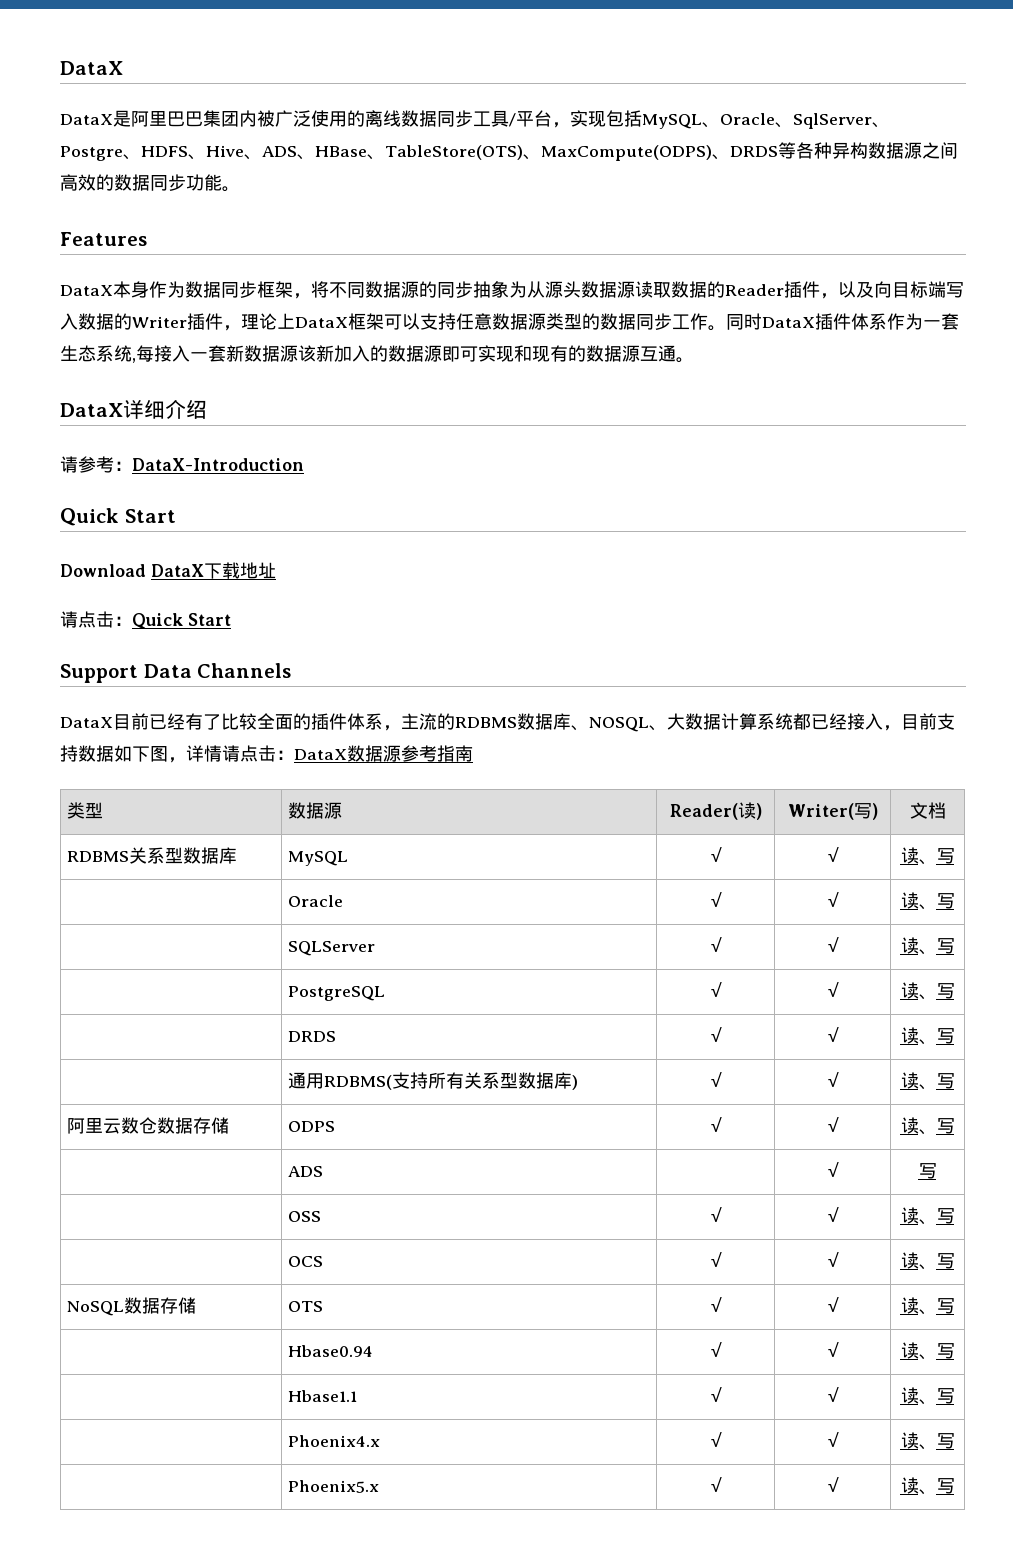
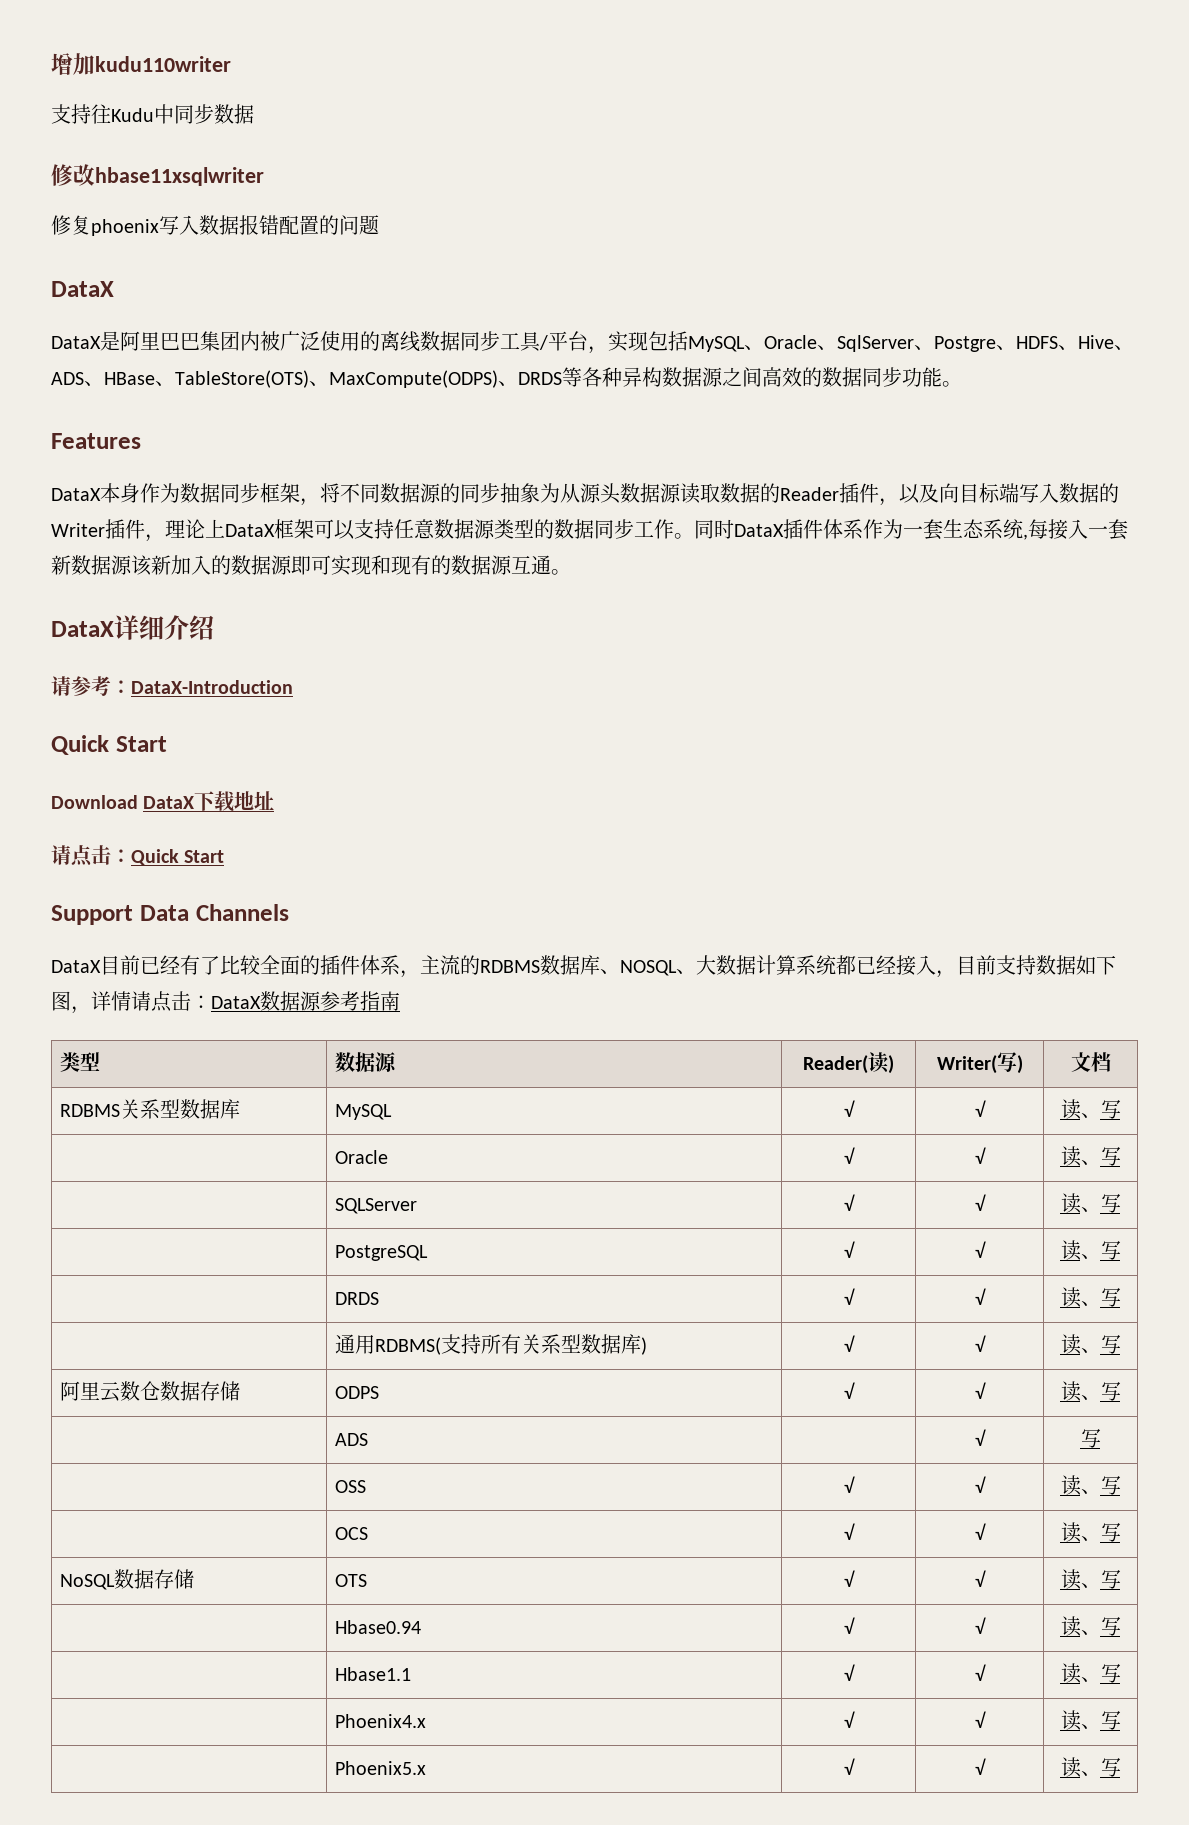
+ 增加kudu110writer
+ 支持往Kudu中同步数据
+ 修改hbase11xsqlwriter
+ 修复phoenix写入数据报错配置的问题

